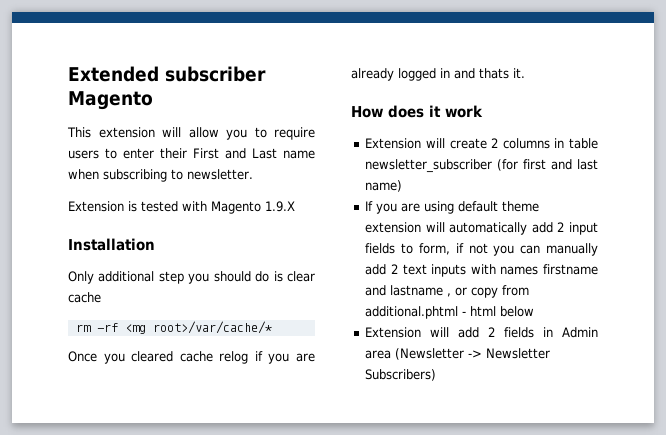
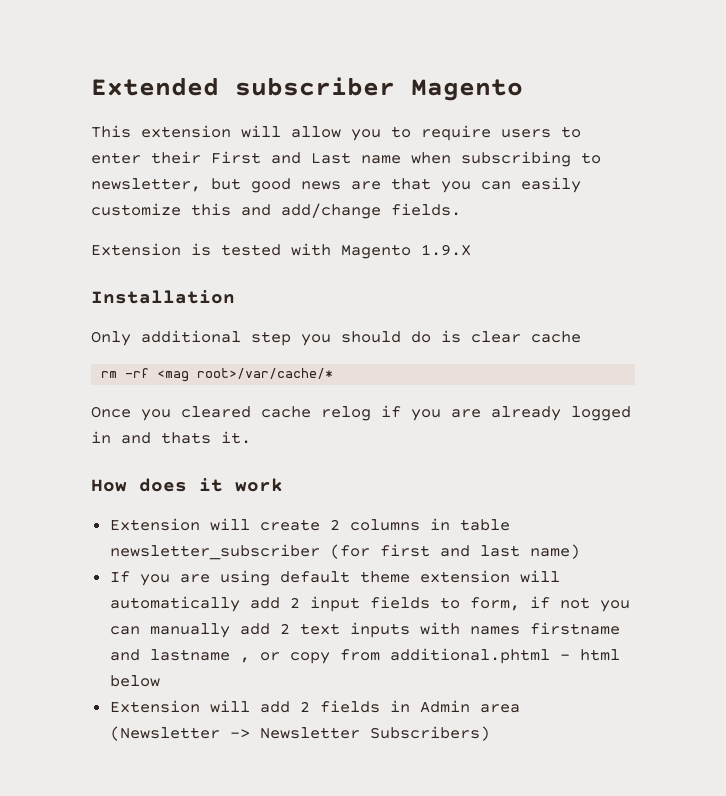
- This extension will allow you to require users to enter their First and Last name when subscribing to newsletter.
+ This extension will allow you to require users to enter their First and Last name when subscribing to newsletter, but good news are that you can easily customize this and add/change fields.
- rm -rf <mg root>/var/cache/*
+ rm -rf <mag root>/var/cache/*

